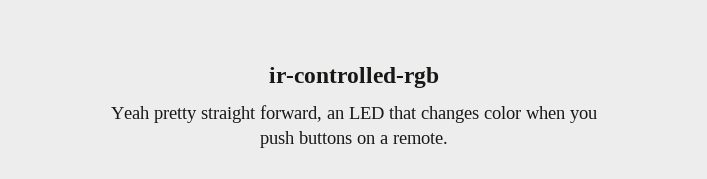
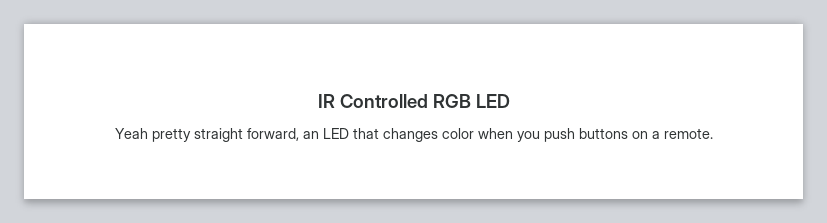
- ir-controlled-rgb
+ IR Controlled RGB LED

